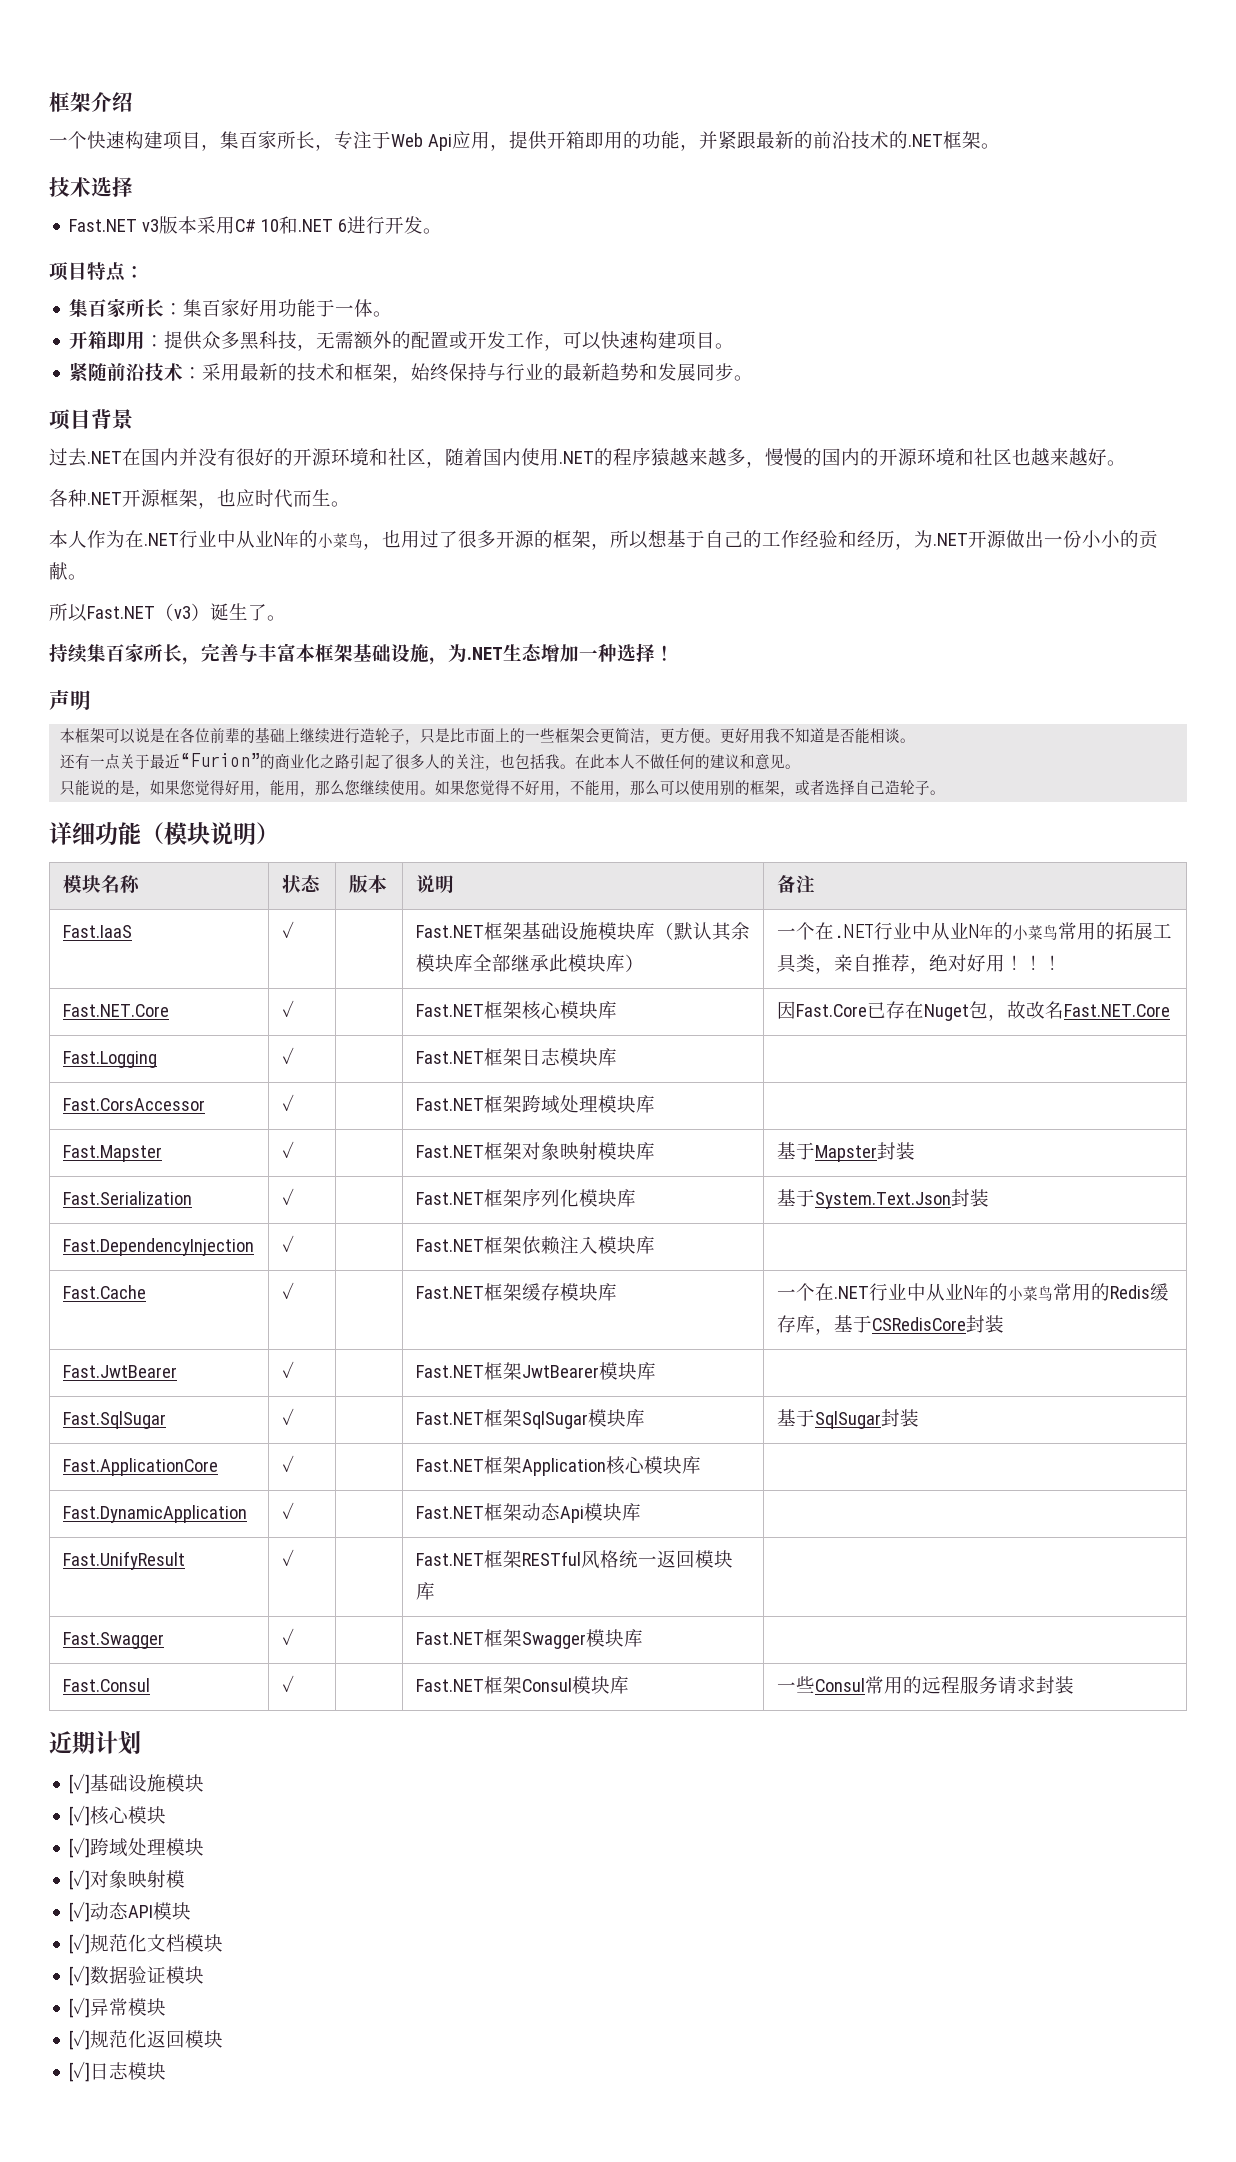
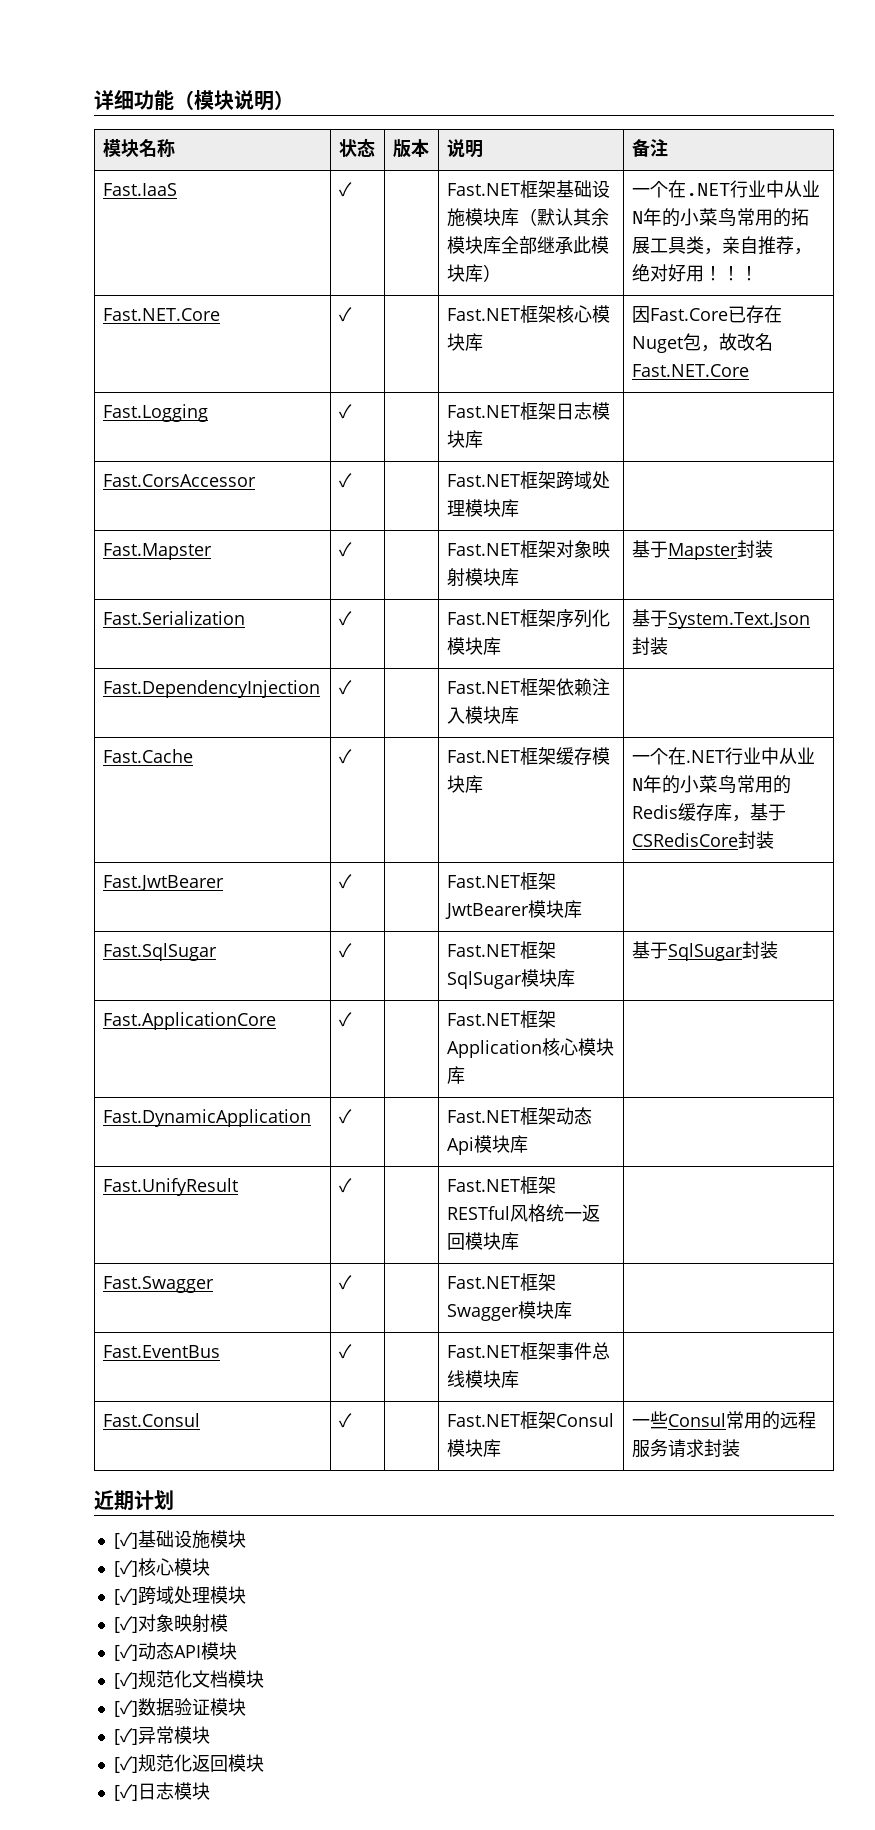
- 框架介绍
- 一个快速构建项目，集百家所长，专注于Web Api应用，提供开箱即用的功能，并紧跟最新的前沿技术的.NET框架。
- 技术选择
- Fast.NET v3版本采用C# 10和.NET 6进行开发。
- 项目特点：
- 集百家所长：集百家好用功能于一体。
- 开箱即用：提供众多黑科技，无需额外的配置或开发工作，可以快速构建项目。
- 紧随前沿技术：采用最新的技术和框架，始终保持与行业的最新趋势和发展同步。
- 项目背景
- 过去.NET在国内并没有很好的开源环境和社区，随着国内使用.NET的程序猿越来越多，慢慢的国内的开源环境和社区也越来越好。
- 各种.NET开源框架，也应时代而生。
- 本人作为在.NET行业中从业N年的小菜鸟，也用过了很多开源的框架，所以想基于自己的工作经验和经历，为.NET开源做出一份小小的贡献。
- 所以Fast.NET（v3）诞生了。
- 持续集百家所长，完善与丰富本框架基础设施，为.NET生态增加一种选择！
- 声明
- 本框架可以说是在各位前辈的基础上继续进行造轮子，只是比市面上的一些框架会更简洁，更方便。更好用我不知道是否能相谈。
- 还有一点关于最近“Furion”的商业化之路引起了很多人的关注，也包括我。在此本人不做任何的建议和意见。
- 只能说的是，如果您觉得好用，能用，那么您继续使用。如果您觉得不好用，不能用，那么可以使用别的框架，或者选择自己造轮子。
+ Fast.EventBus | ✓ | | Fast.NET框架事件总线模块库 |

